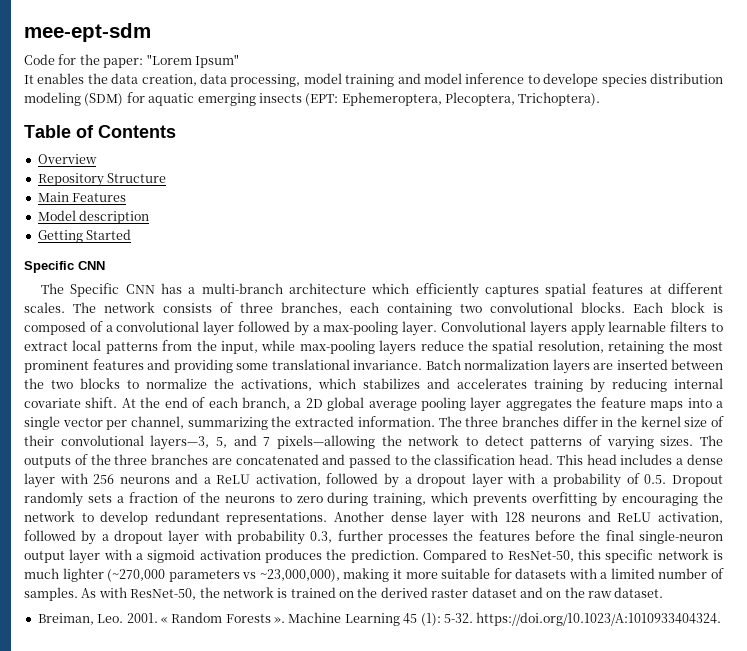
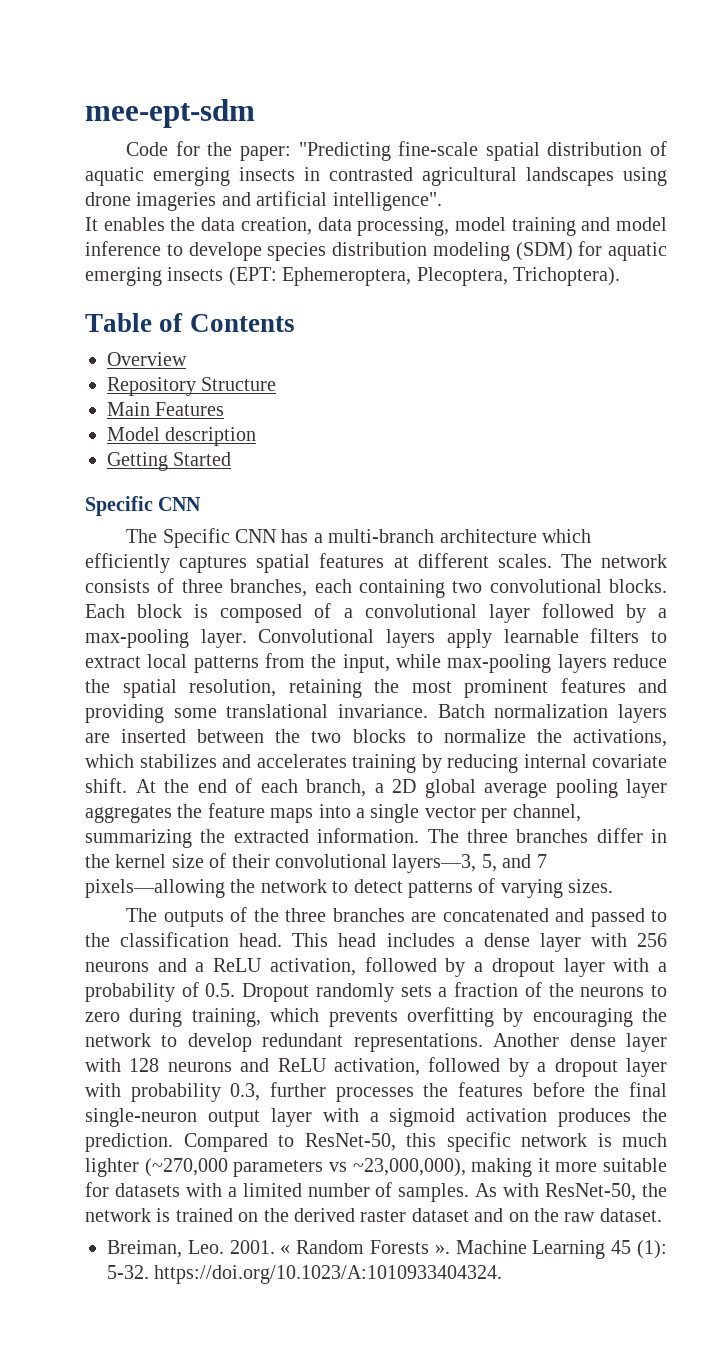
- Code for the paper: "Lorem Ipsum"
+ Code for the paper: "Predicting fine-scale spatial distribution of aquatic emerging insects in contrasted agricultural landscapes using drone imageries and artificial intelligence".
- The three branches differ in the kernel size of their convolutional layers—3, 5, and 7 pixels—allowing the network to detect patterns of varying sizes. The outputs of the three branches are concatenated and passed to the classification head.
+ The three branches differ in the kernel size of their convolutional layers—3, 5, and 7 pixels—allowing the network to detect patterns of varying sizes.
+ The outputs of the three branches are concatenated and passed to the classification head.

